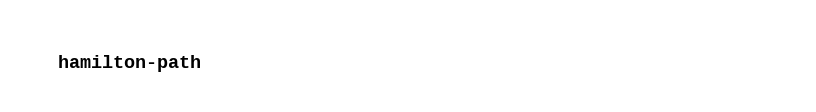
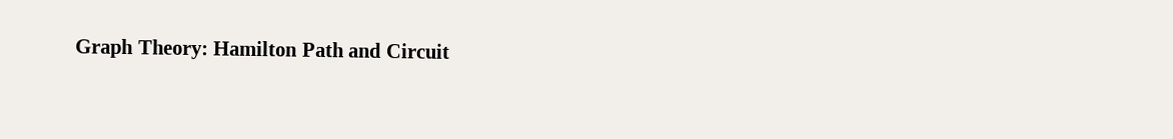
- hamilton-path
+ Graph Theory: Hamilton Path and Circuit

